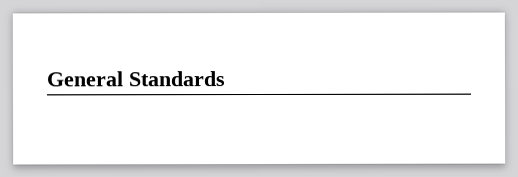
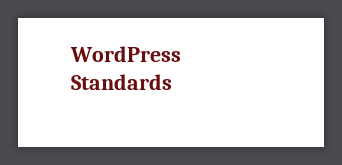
- General Standards
+ WordPress Standards

